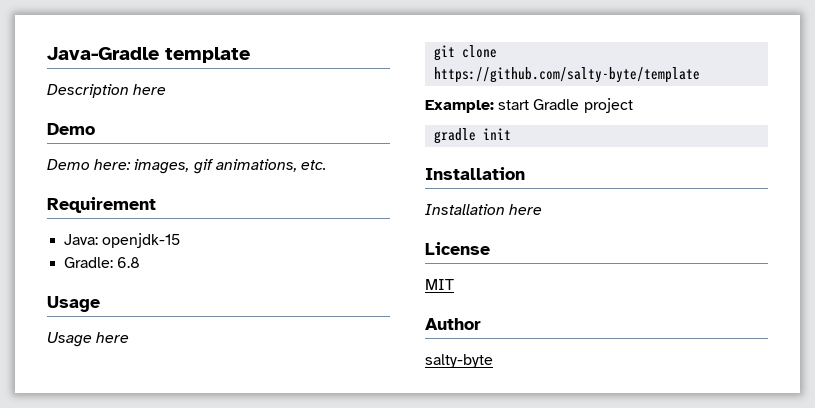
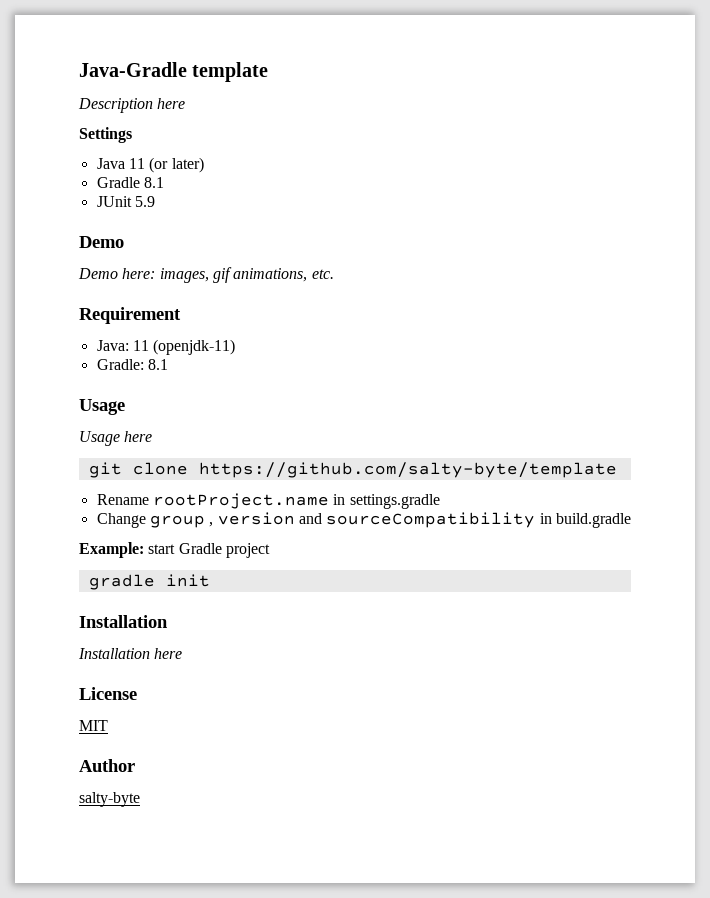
+ Settings
+ Java 11 (or later)
+ Gradle 8.1
+ JUnit 5.9
- Java: openjdk-15
+ Java: 11 (openjdk-11)
- Gradle: 6.8
+ Gradle: 8.1
+ Rename rootProject.name in settings.gradle
+ Change group , version and sourceCompatibility in build.gradle

